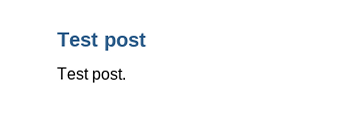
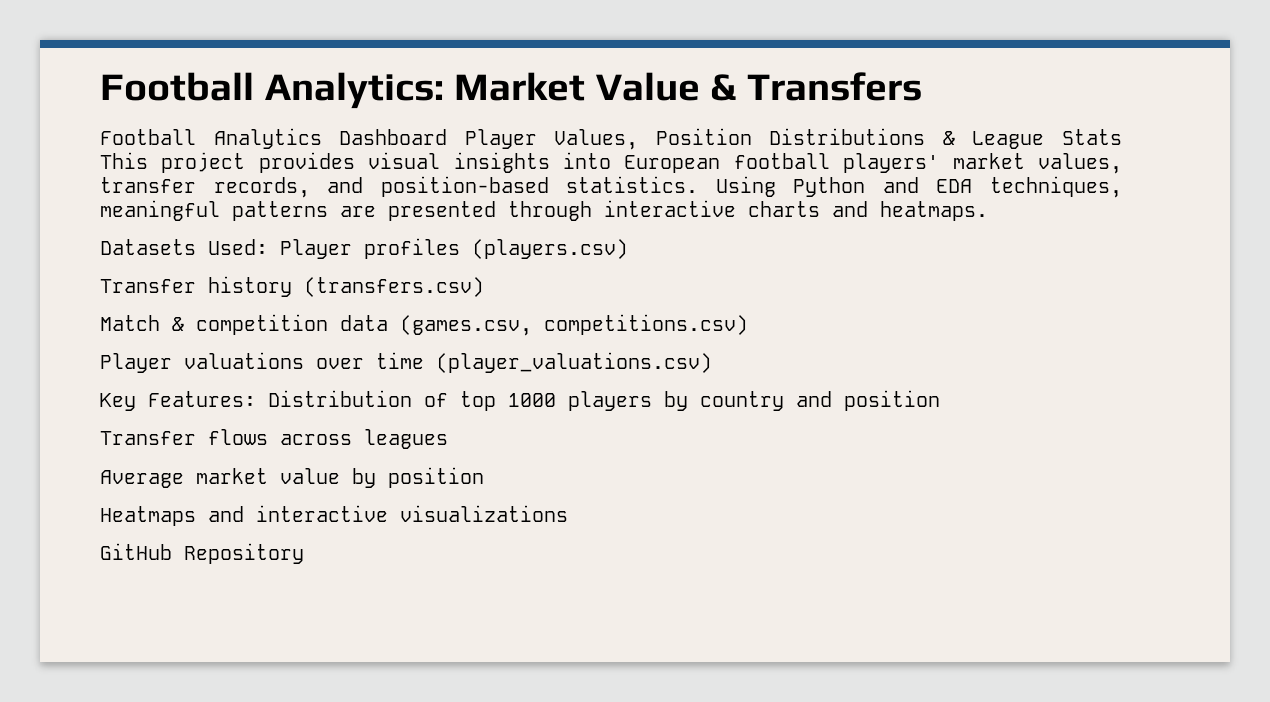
- Test post
- Test post.
+ Football Analytics: Market Value & Transfers
+ Football Analytics Dashboard Player Values, Position Distributions & League Stats This project provides visual insights into European football players' market values, transfer records, and position-based statistics. Using Python and EDA techniques, meaningful patterns are presented through interactive charts and heatmaps.
+ Datasets Used: Player profiles (players.csv)
+ Transfer history (transfers.csv)
+ Match & competition data (games.csv, competitions.csv)
+ Player valuations over time (player_valuations.csv)
+ Key Features: Distribution of top 1000 players by country and position
+ Transfer flows across leagues
+ Average market value by position
+ Heatmaps and interactive visualizations
+ GitHub Repository

